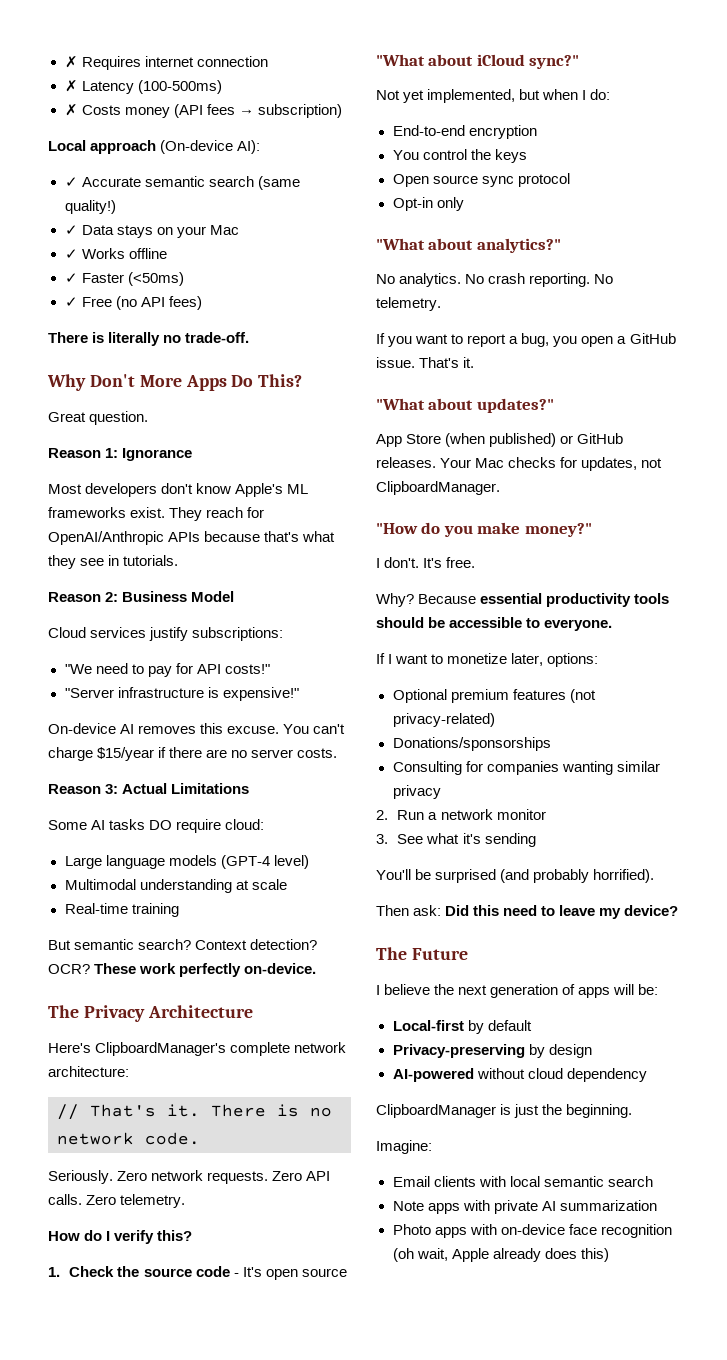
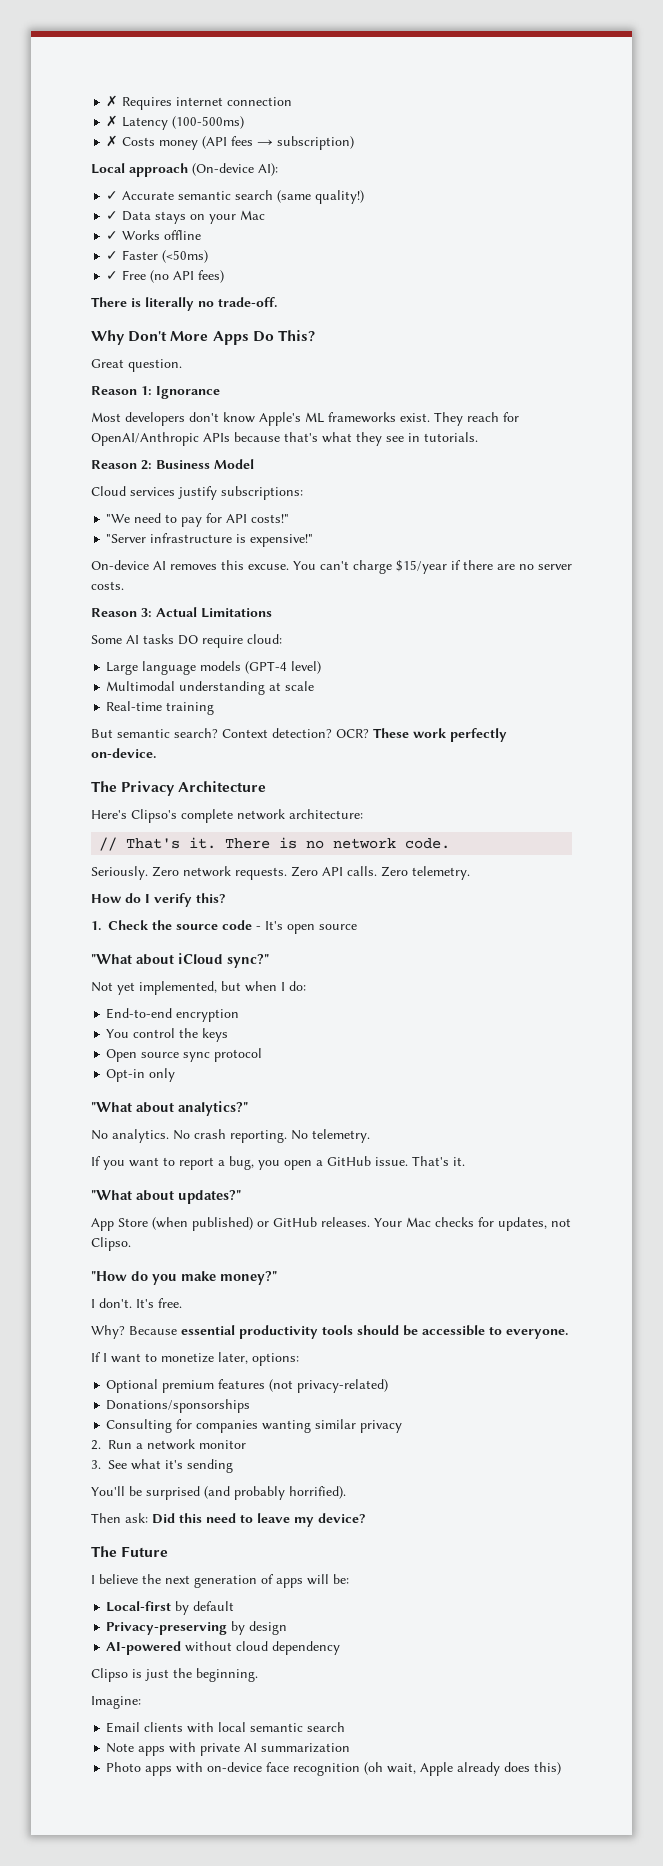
- Here's ClipboardManager's complete network architecture:
+ Here's Clipso's complete network architecture:
- Your Mac checks for updates, not ClipboardManager.
+ Your Mac checks for updates, not Clipso.
- ClipboardManager is just the beginning.
+ Clipso is just the beginning.

